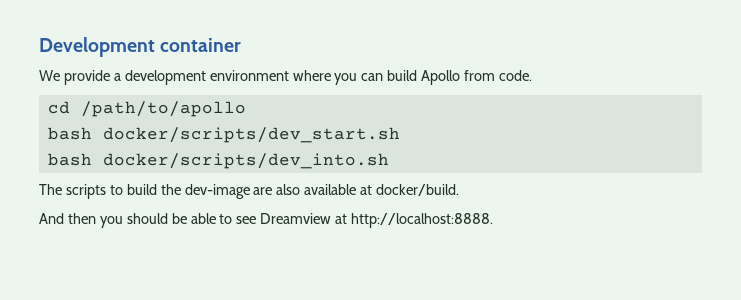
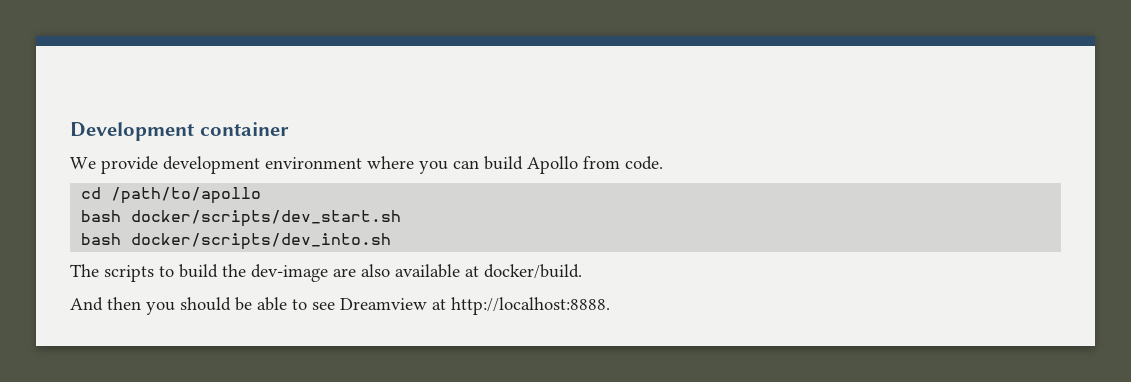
- We provide a development environment where you can build Apollo from code.
+ We provide development environment where you can build Apollo from code.

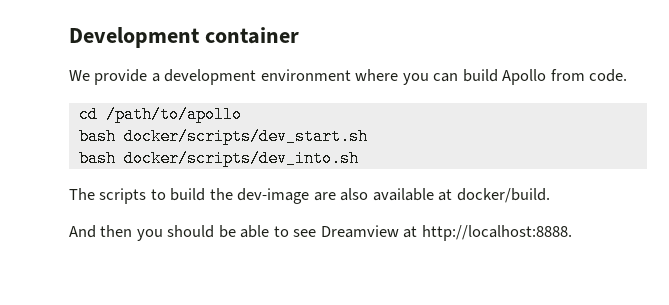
- We provide development environment where you can build Apollo from code.
+ We provide a development environment where you can build Apollo from code.

